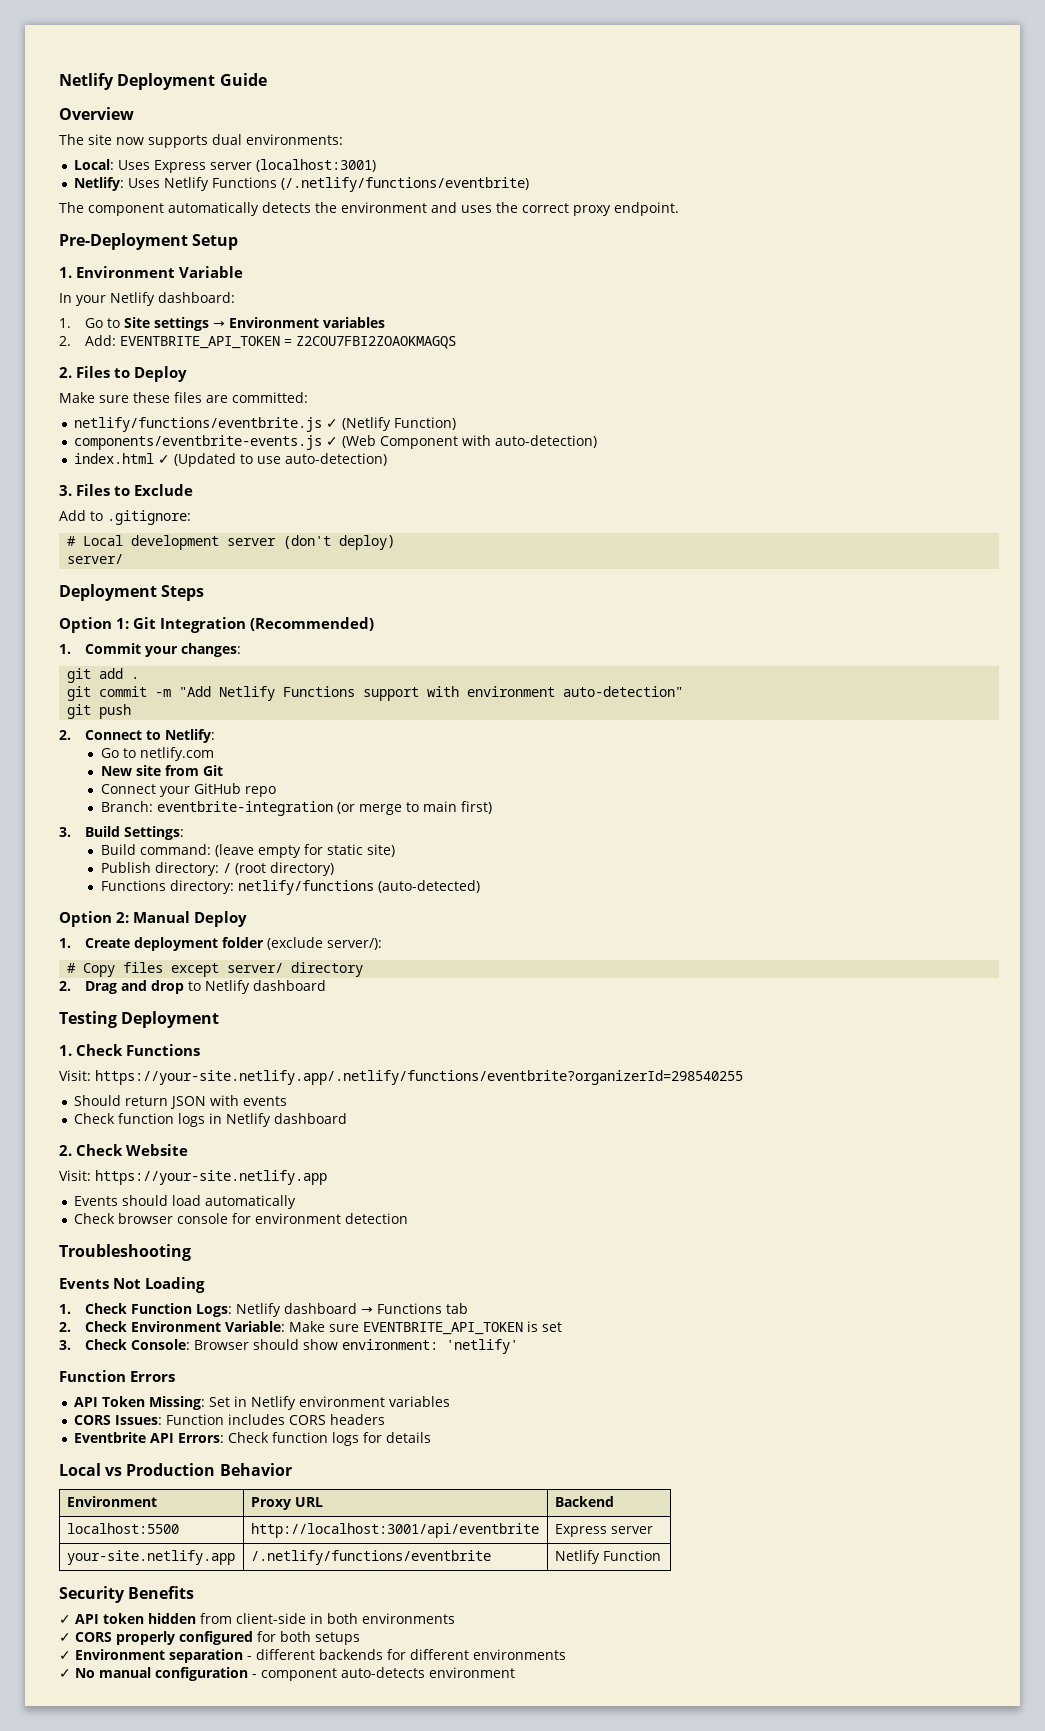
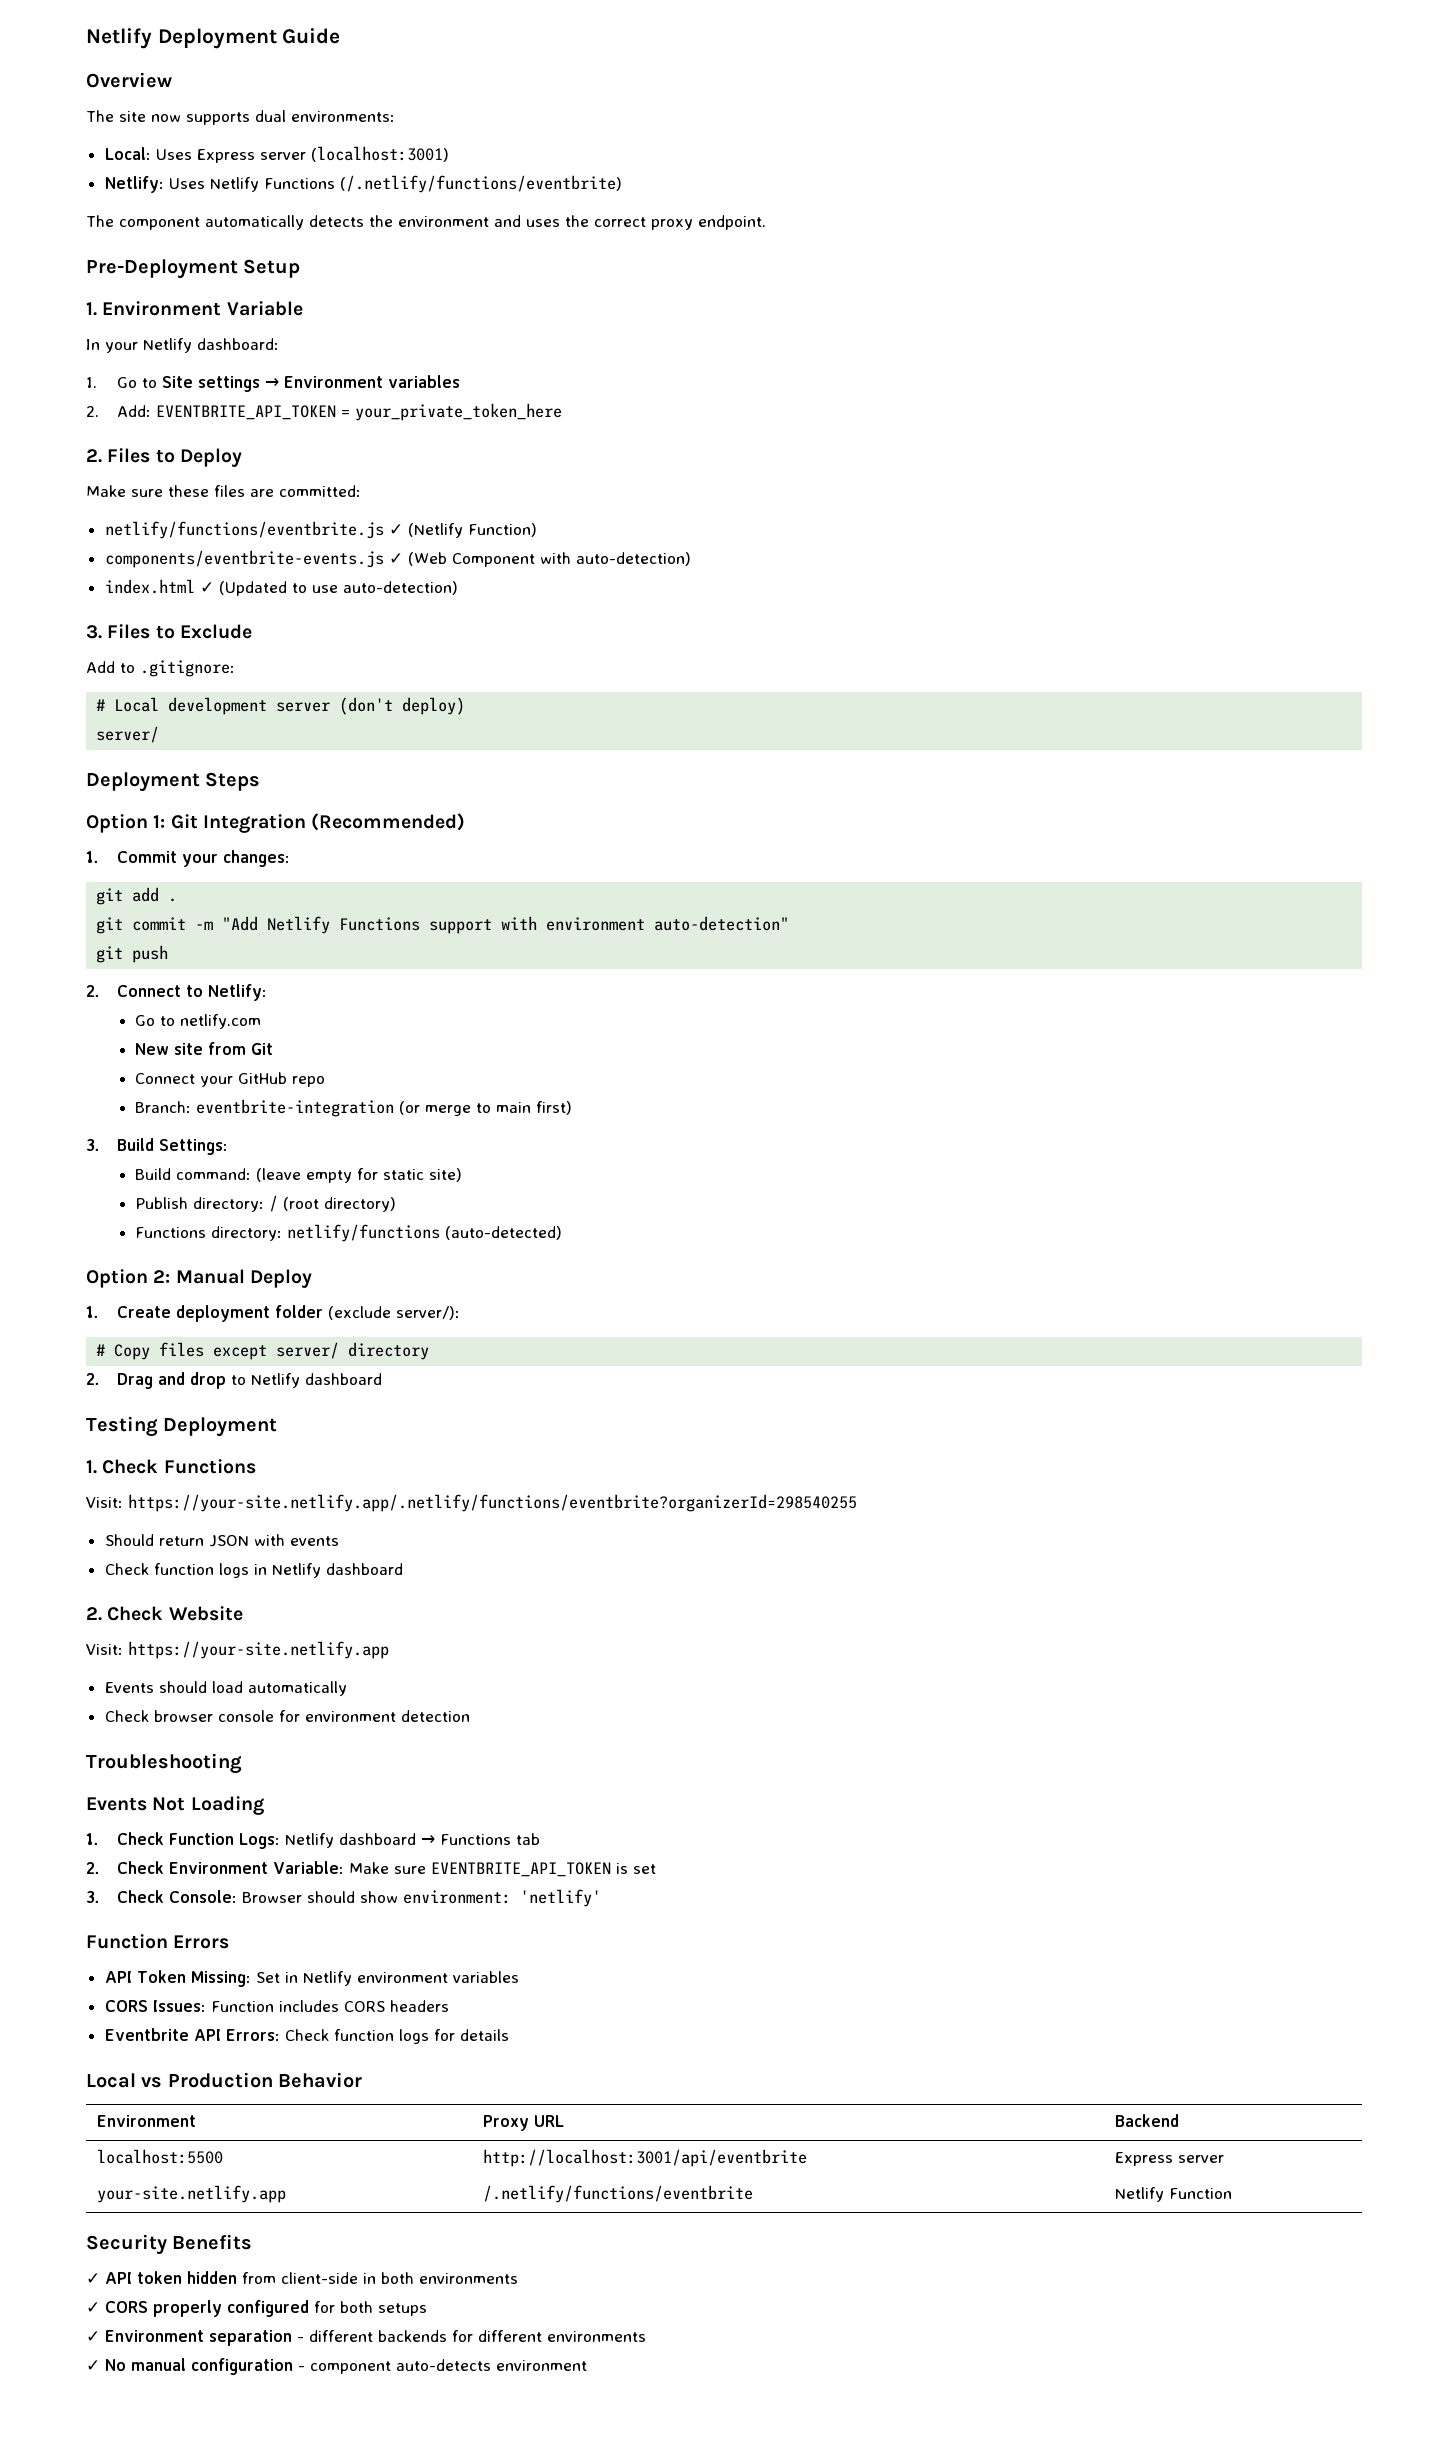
- 2. Add: EVENTBRITE_API_TOKEN = Z2COU7FBI2ZOAOKMAGQS
+ 2. Add: EVENTBRITE_API_TOKEN = your_private_token_here

